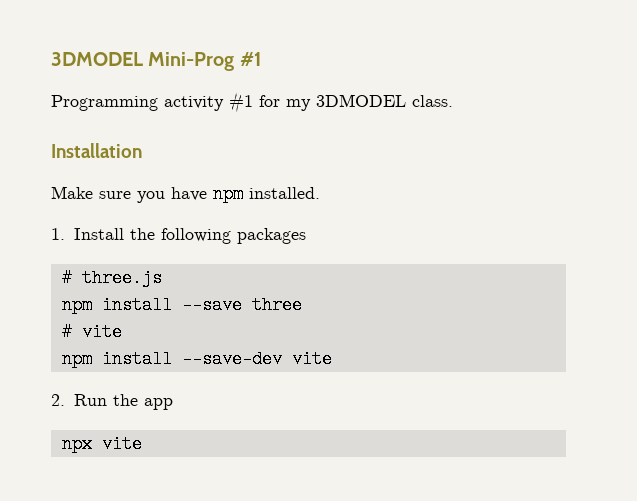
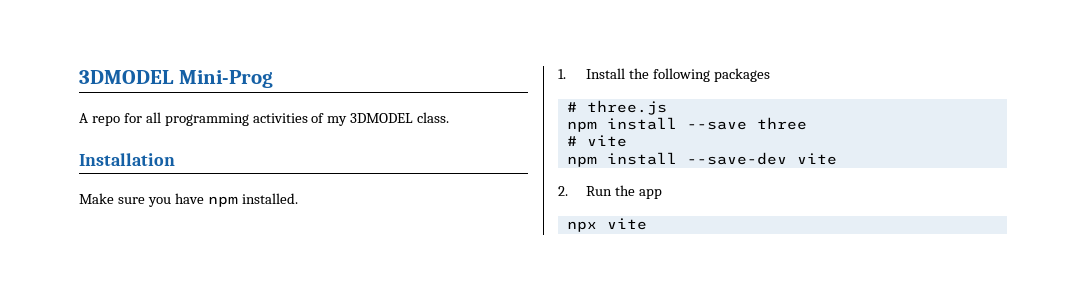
- 3DMODEL Mini-Prog #1
- Programming activity #1 for my 3DMODEL class.
+ 3DMODEL Mini-Prog
+ A repo for all programming activities of my 3DMODEL class.

